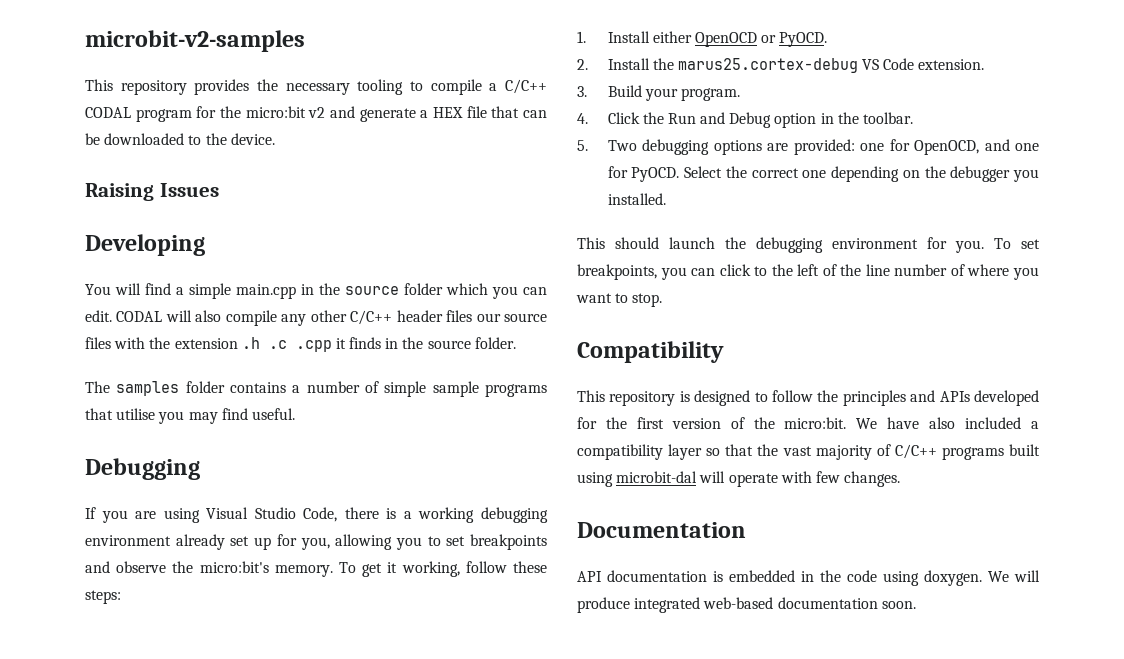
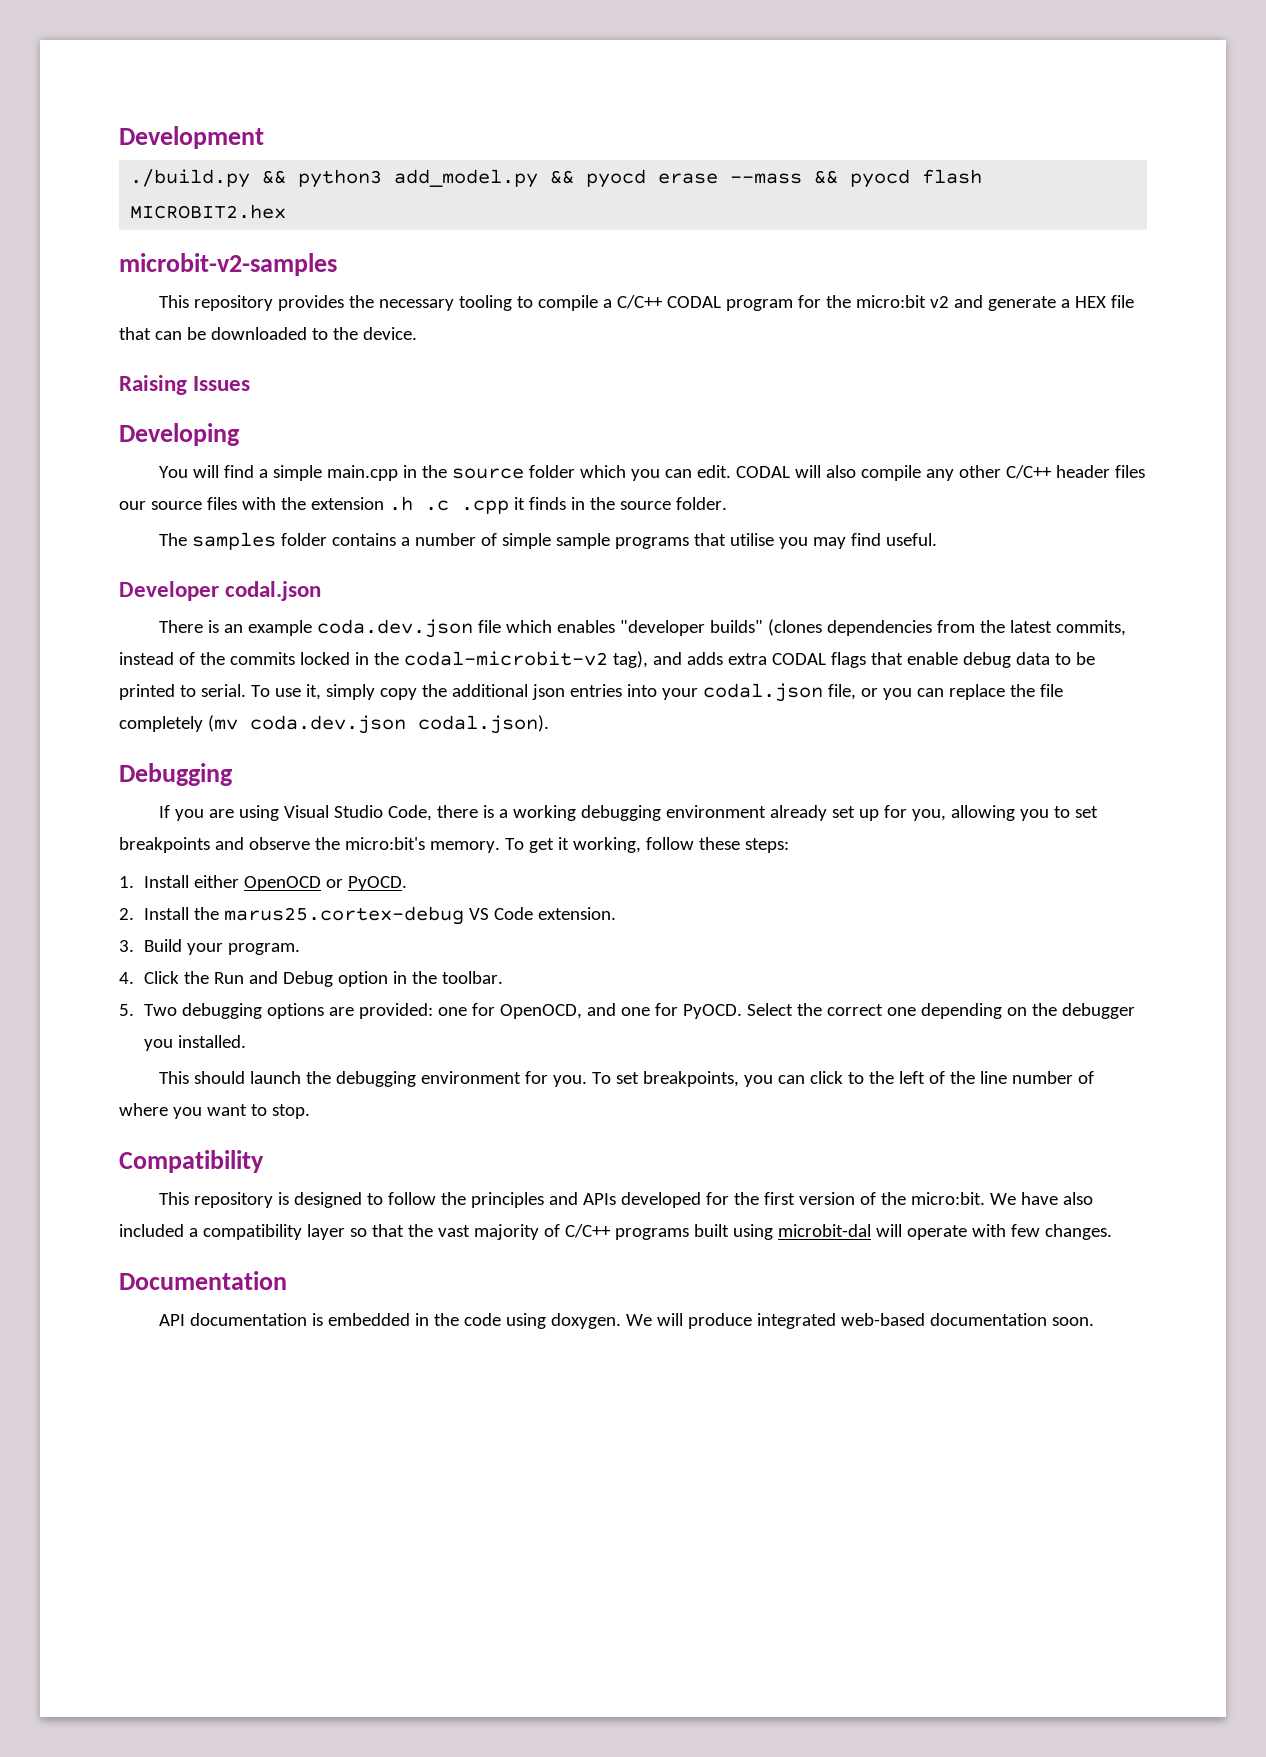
+ Development
+ ./build.py && python3 add_model.py && pyocd erase --mass && pyocd flash MICROBIT2.hex
+ Developer codal.json
+ There is an example coda.dev.json file which enables "developer builds" (clones dependencies from the latest commits, instead of the commits locked in the codal-microbit-v2 tag), and adds extra CODAL flags that enable debug data to be printed to serial. To use it, simply copy the additional json entries into your codal.json file, or you can replace the file completely (mv coda.dev.json codal.json).

